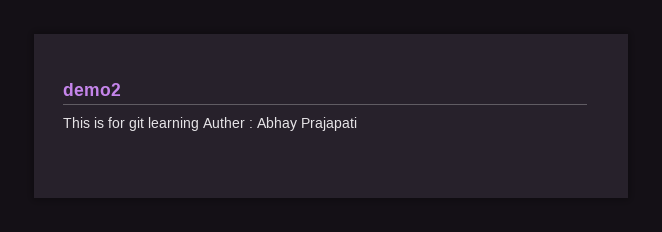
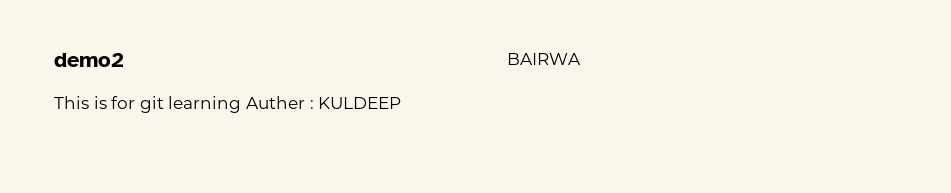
- This is for git learning Auther : Abhay Prajapati
+ This is for git learning Auther : KULDEEP BAIRWA

